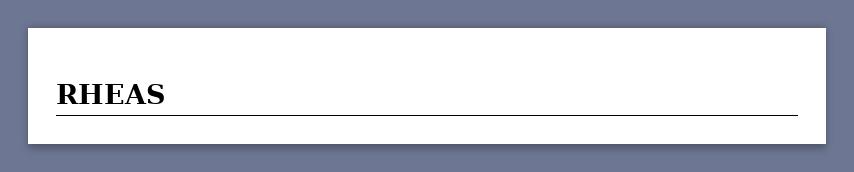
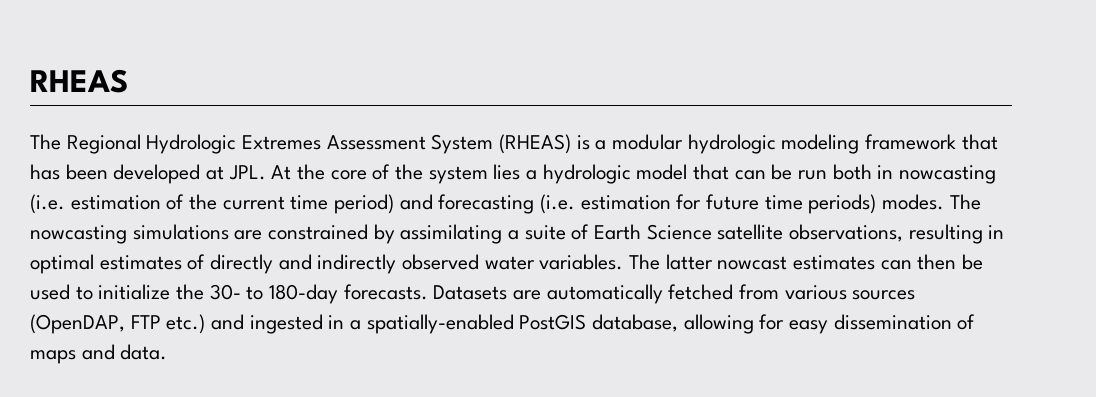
+ The Regional Hydrologic Extremes Assessment System (RHEAS) is a modular hydrologic modeling framework that has been developed at JPL. At the core of the system lies a hydrologic model that can be run both in nowcasting (i.e. estimation of the current time period) and forecasting (i.e. estimation for future time periods) modes. The nowcasting simulations are constrained by assimilating a suite of Earth Science satellite observations, resulting in optimal estimates of directly and indirectly observed water variables. The latter nowcast estimates can then be used to initialize the 30- to 180-day forecasts. Datasets are automatically fetched from various sources (OpenDAP, FTP etc.) and ingested in a spatially-enabled PostGIS database, allowing for easy dissemination of maps and data.

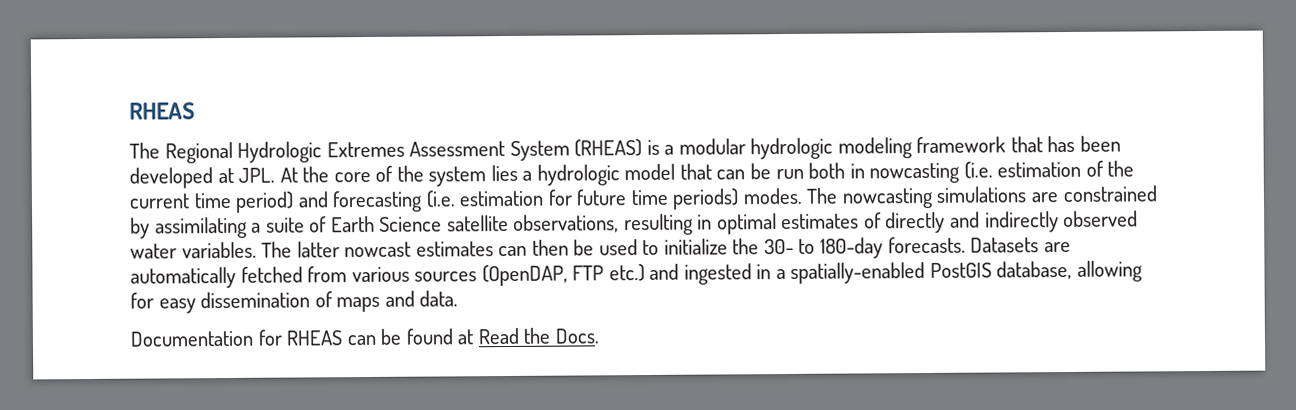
+ Documentation for RHEAS can be found at Read the Docs.

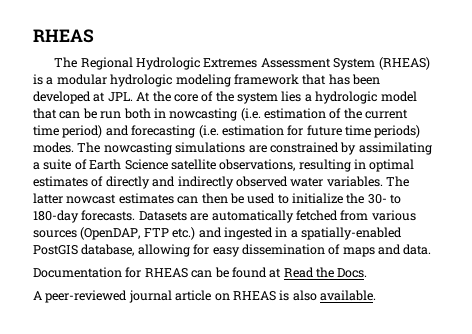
+ A peer-reviewed journal article on RHEAS is also available.

